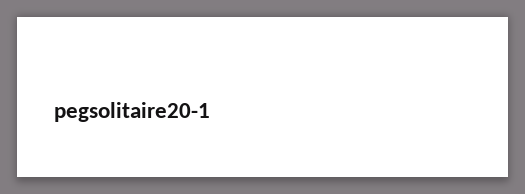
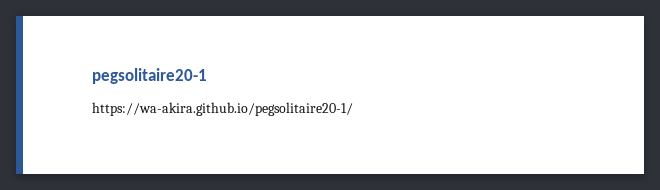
+ https://wa-akira.github.io/pegsolitaire20-1/

